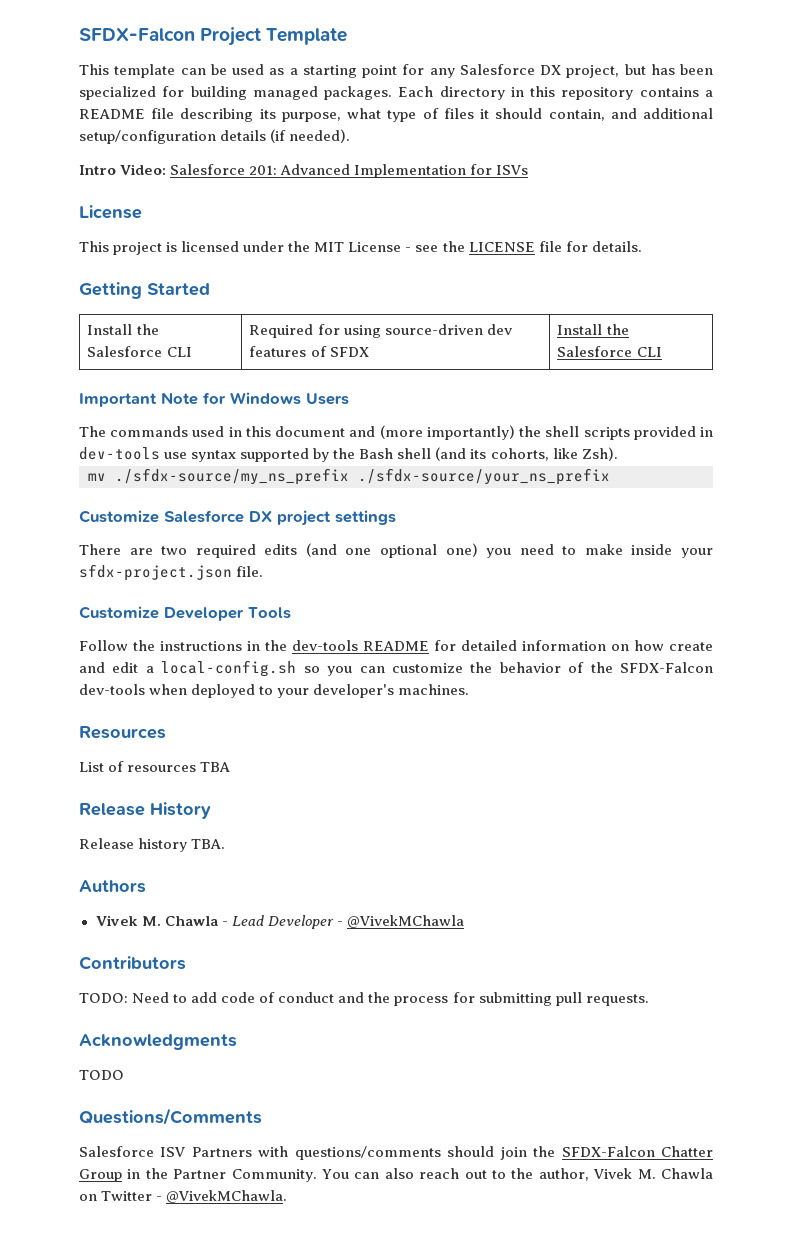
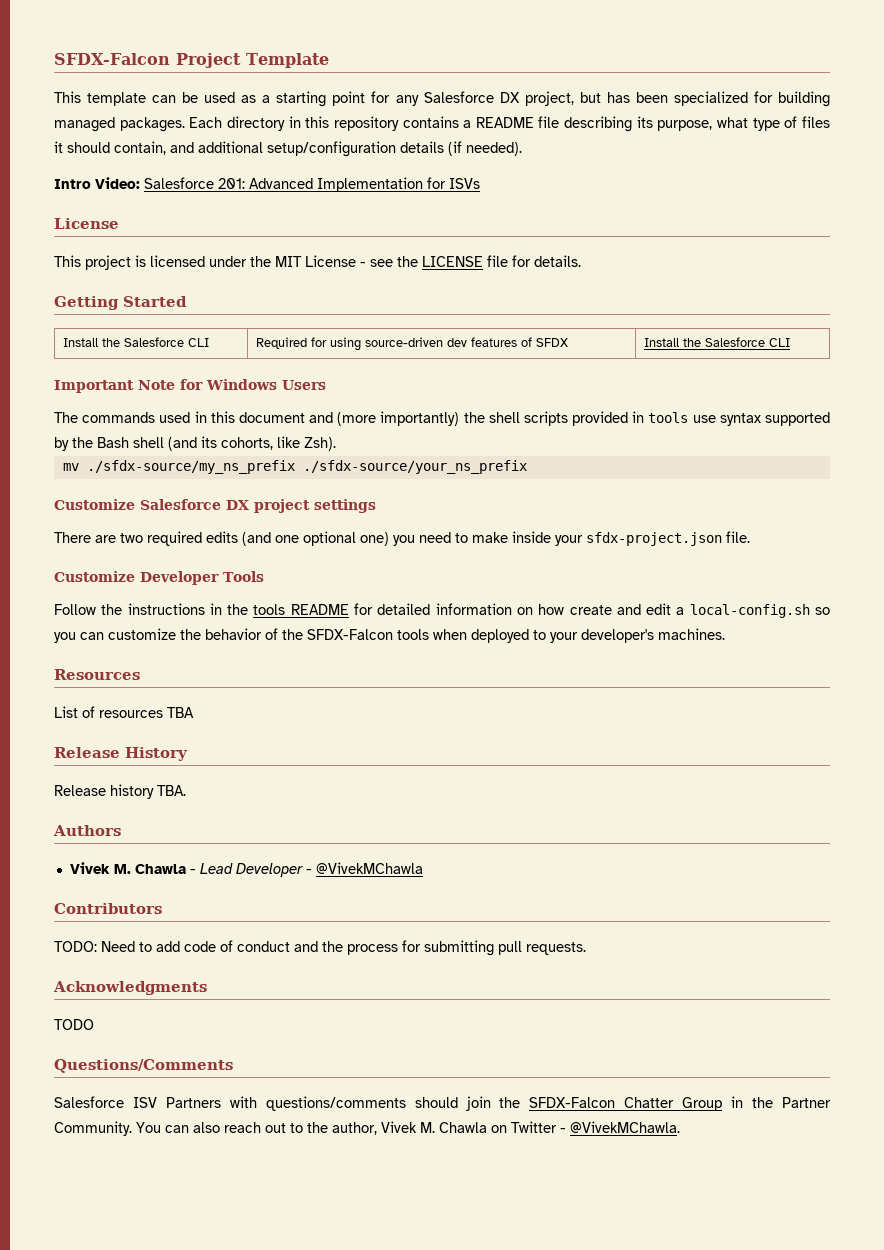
- The commands used in this document and (more importantly) the shell scripts provided in dev-tools use syntax supported by the Bash shell (and its cohorts, like Zsh).
+ The commands used in this document and (more importantly) the shell scripts provided in tools use syntax supported by the Bash shell (and its cohorts, like Zsh).
- Follow the instructions in the dev-tools README for detailed information on how create and edit a local-config.sh so you can customize the behavior of the SFDX-Falcon dev-tools when deployed to your developer's machines.
+ Follow the instructions in the tools README for detailed information on how create and edit a local-config.sh so you can customize the behavior of the SFDX-Falcon tools when deployed to your developer's machines.

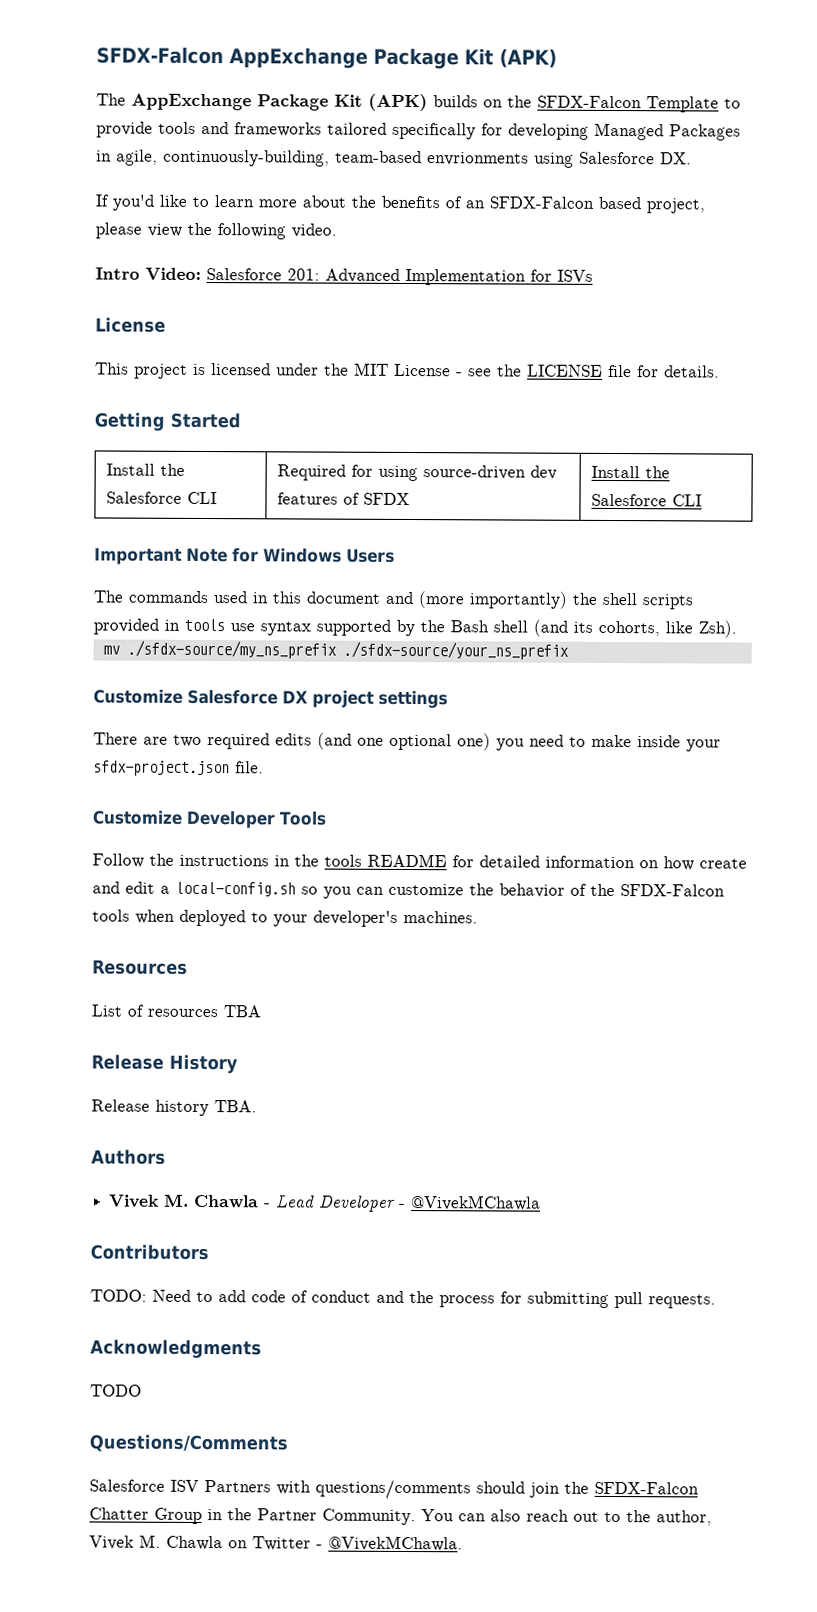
- SFDX-Falcon Project Template
- This template can be used as a starting point for any Salesforce DX project, but has been specialized for building managed packages. Each directory in this repository contains a README file describing its purpose, what type of files it should contain, and additional setup/configuration details (if needed).
+ SFDX-Falcon AppExchange Package Kit (APK)
+ The AppExchange Package Kit (APK) builds on the SFDX-Falcon Template to provide tools and frameworks tailored specifically for developing Managed Packages in agile, continuously-building, team-based envrionments using Salesforce DX.
+ If you'd like to learn more about the benefits of an SFDX-Falcon based project, please view the following video.

